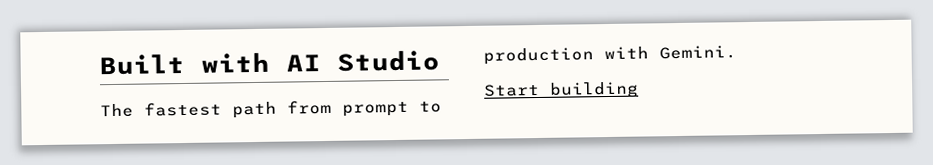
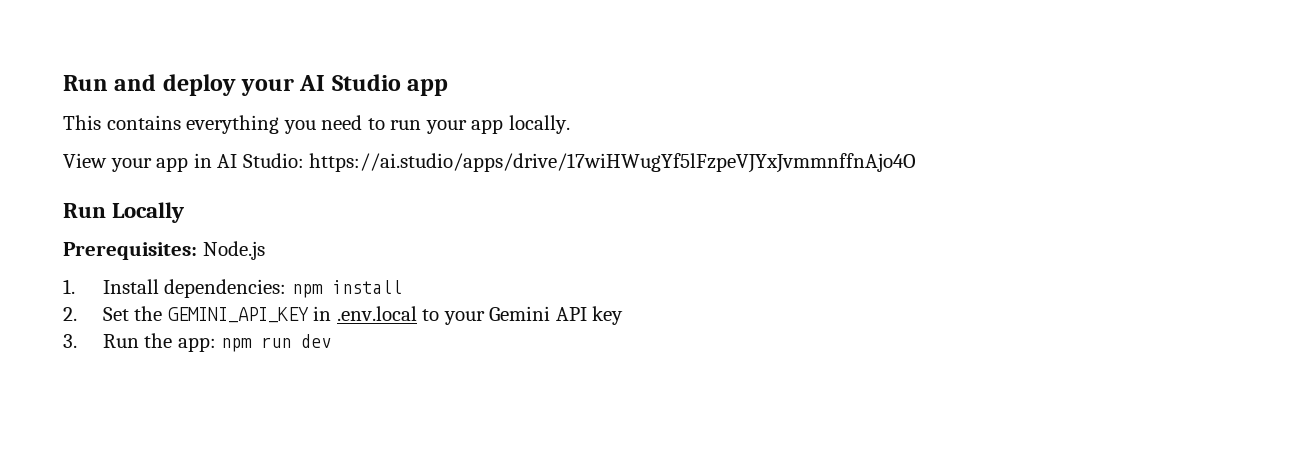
- Built with AI Studio
- The fastest path from prompt to production with Gemini.
- Start building
+ Run and deploy your AI Studio app
+ This contains everything you need to run your app locally.
+ View your app in AI Studio: https://ai.studio/apps/drive/17wiHWugYf5lFzpeVJYxJvmmnffnAjo4O
+ Run Locally
+ Prerequisites: Node.js
+ 1. Install dependencies: npm install
+ 2. Set the GEMINI_API_KEY in .env.local to your Gemini API key
+ 3. Run the app: npm run dev

